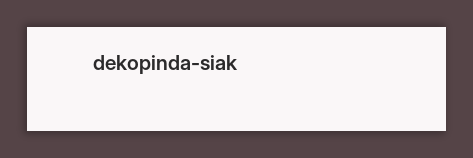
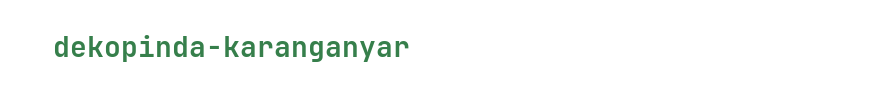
- dekopinda-siak
+ dekopinda-karanganyar

